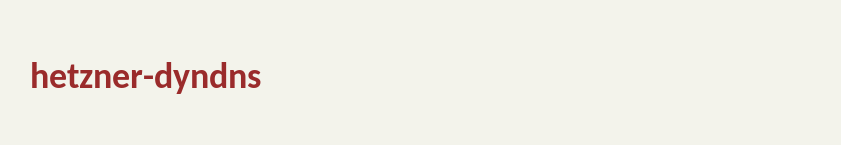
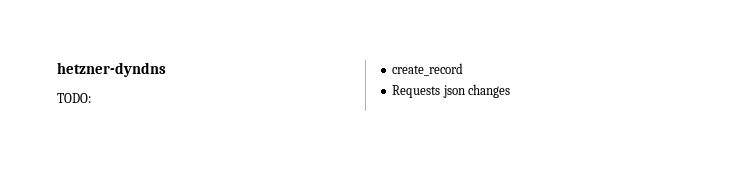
+ TODO:
+ create_record
+ Requests json changes

